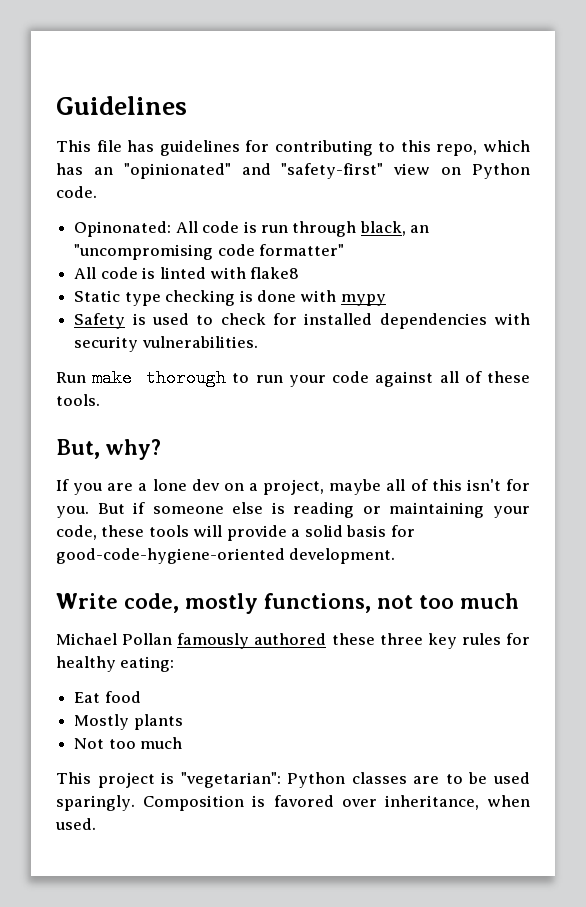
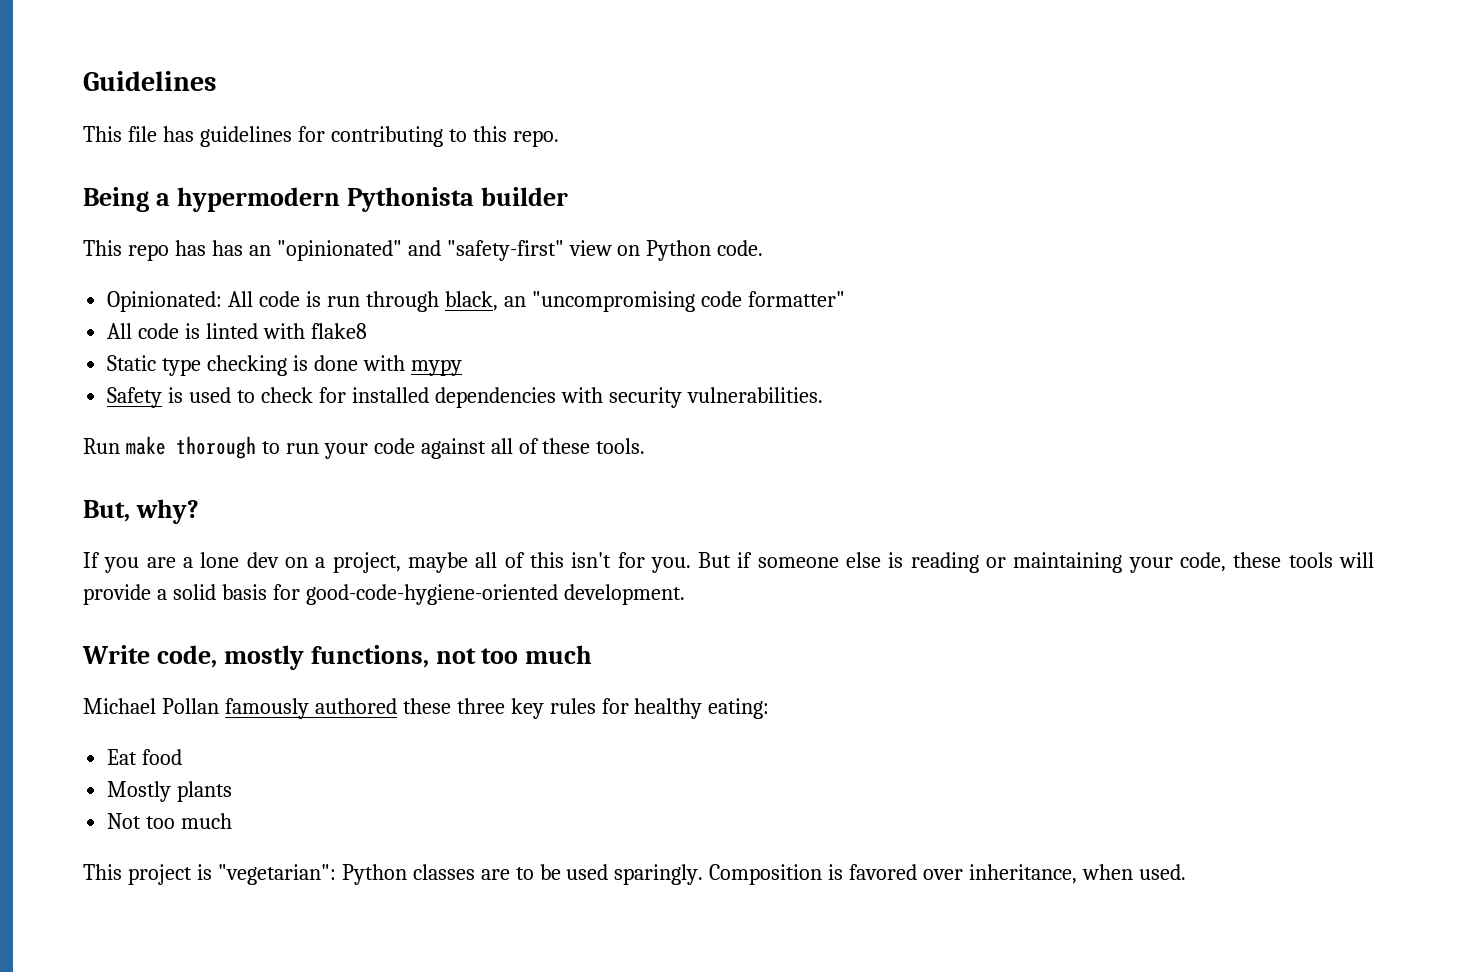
- This file has guidelines for contributing to this repo, which has an "opinionated" and "safety-first" view on Python code.
+ This file has guidelines for contributing to this repo.
+ Being a hypermodern Pythonista builder
+ This repo has has an "opinionated" and "safety-first" view on Python code.
- Opinonated: All code is run through black, an "uncompromising code formatter"
+ Opinionated: All code is run through black, an "uncompromising code formatter"

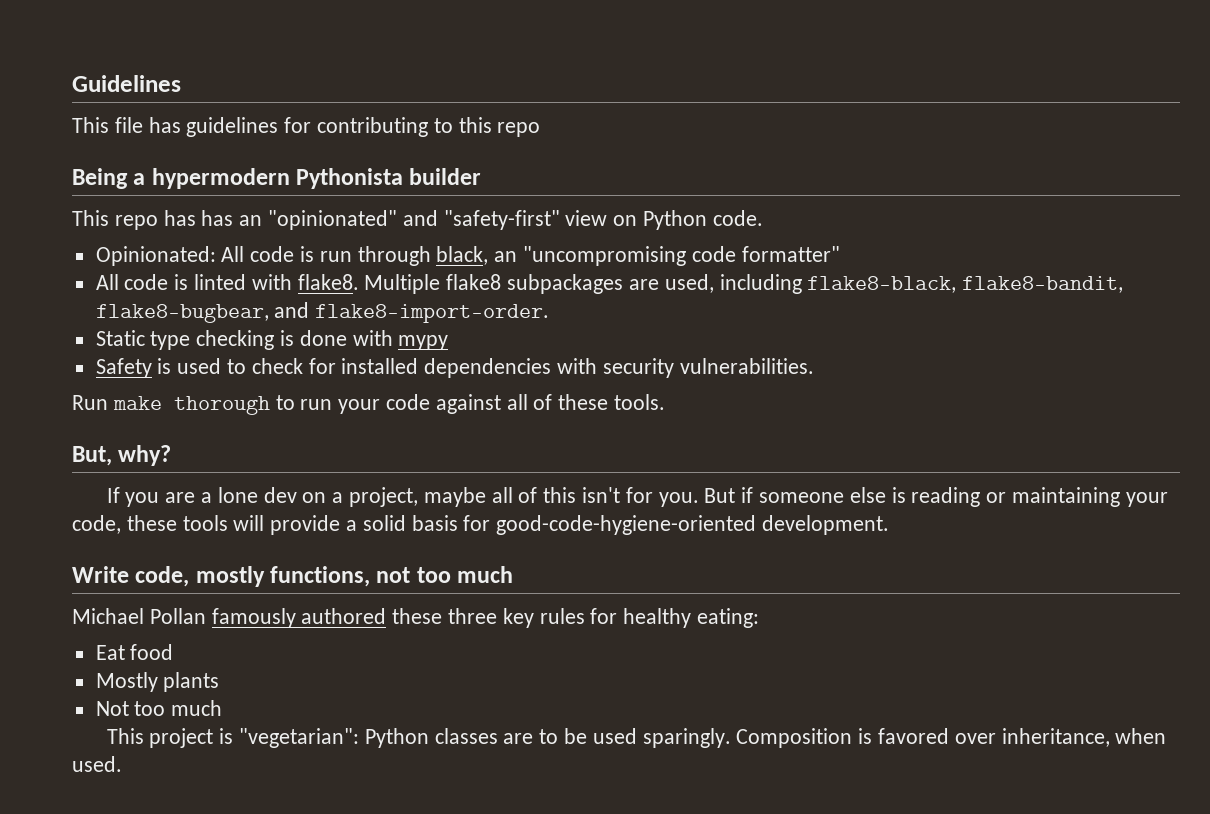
- This file has guidelines for contributing to this repo.
+ This file has guidelines for contributing to this repo
- All code is linted with flake8
+ All code is linted with flake8. Multiple flake8 subpackages are used, including flake8-black, flake8-bandit, flake8-bugbear, and flake8-import-order.

